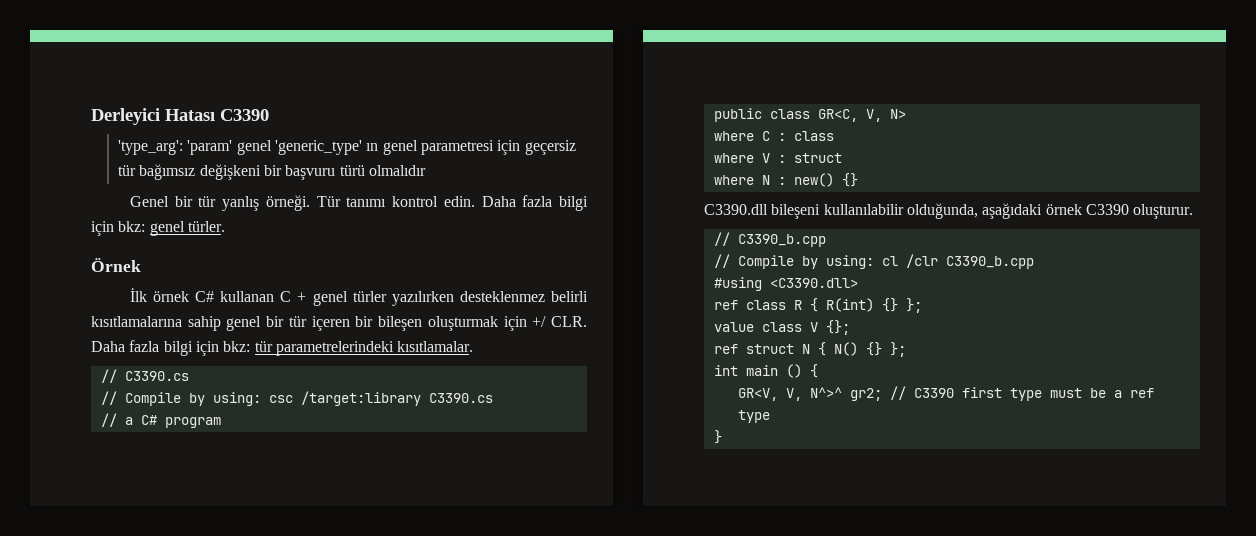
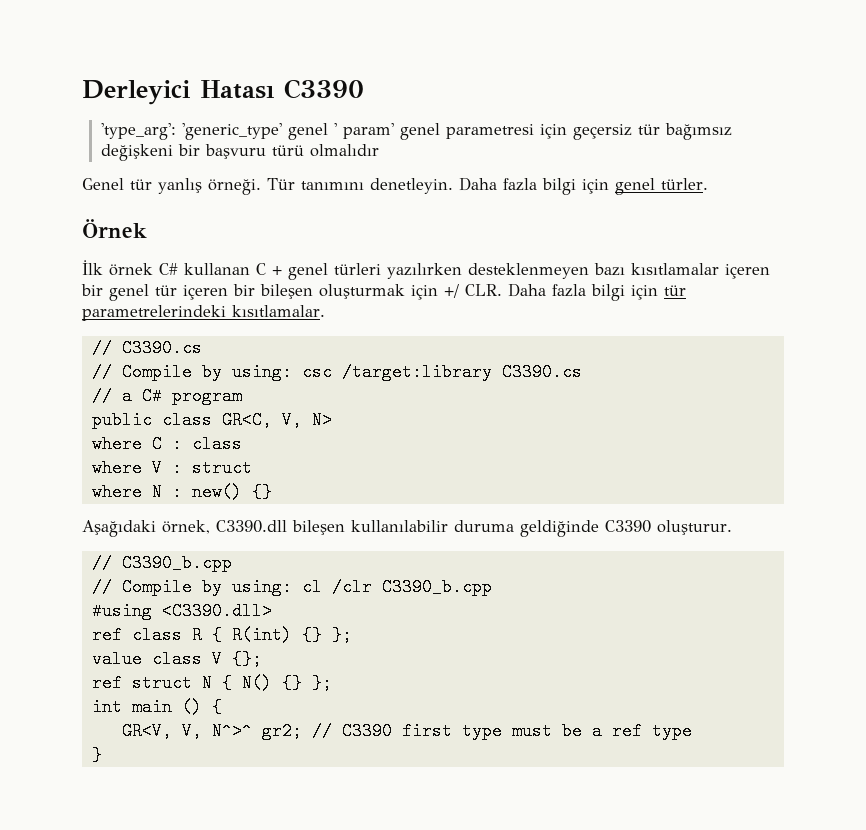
- 'type_arg': 'param' genel 'generic_type' ın genel parametresi için geçersiz tür bağımsız değişkeni bir başvuru türü olmalıdır
+ 'type_arg': 'generic_type' genel ' param' genel parametresi için geçersiz tür bağımsız değişkeni bir başvuru türü olmalıdır
- Genel bir tür yanlış örneği.
+ Genel tür yanlış örneği.
- Tür tanımı kontrol edin. Daha fazla bilgi için bkz: genel türler.
+ Tür tanımını denetleyin. Daha fazla bilgi için genel türler.
- İlk örnek C# kullanan C + genel türler yazılırken desteklenmez belirli kısıtlamalarına sahip genel bir tür içeren bir bileşen oluşturmak için +/ CLR. Daha fazla bilgi için bkz: tür parametrelerindeki kısıtlamalar.
+ İlk örnek C# kullanan C + genel türleri yazılırken desteklenmeyen bazı kısıtlamalar içeren bir genel tür içeren bir bileşen oluşturmak için +/ CLR. Daha fazla bilgi için tür parametrelerindeki kısıtlamalar.
- C3390.dll bileşeni kullanılabilir olduğunda, aşağıdaki örnek C3390 oluşturur.
+ Aşağıdaki örnek, C3390.dll bileşen kullanılabilir duruma geldiğinde C3390 oluşturur.

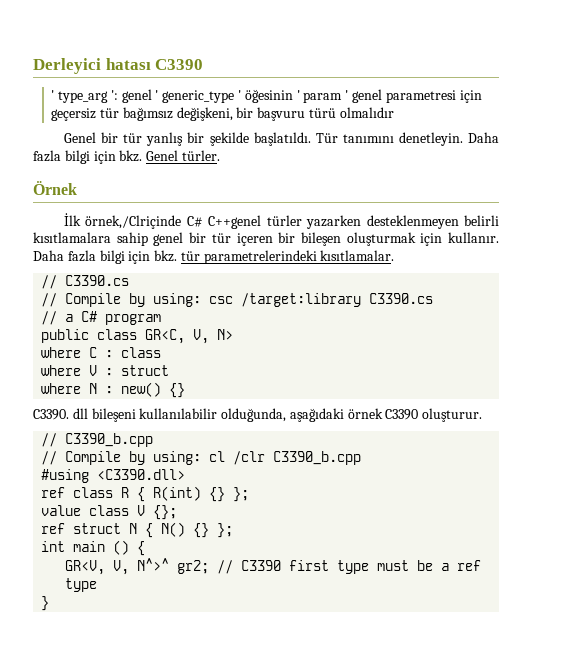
- Derleyici Hatası C3390
+ Derleyici hatası C3390
- 'type_arg': 'generic_type' genel ' param' genel parametresi için geçersiz tür bağımsız değişkeni bir başvuru türü olmalıdır
+ ' type_arg ': genel ' generic_type ' öğesinin ' param ' genel parametresi için geçersiz tür bağımsız değişkeni, bir başvuru türü olmalıdır
- Genel tür yanlış örneği.
+ Genel bir tür yanlış bir şekilde başlatıldı.
- Daha fazla bilgi için genel türler.
+ Daha fazla bilgi için bkz. Genel türler.
- İlk örnek C# kullanan C + genel türleri yazılırken desteklenmeyen bazı kısıtlamalar içeren bir genel tür içeren bir bileşen oluşturmak için +/ CLR. Daha fazla bilgi için tür parametrelerindeki kısıtlamalar.
+ İlk örnek,/Clriçinde C# C++genel türler yazarken desteklenmeyen belirli kısıtlamalara sahip genel bir tür içeren bir bileşen oluşturmak için kullanır. Daha fazla bilgi için bkz. tür parametrelerindeki kısıtlamalar.
- Aşağıdaki örnek, C3390.dll bileşen kullanılabilir duruma geldiğinde C3390 oluşturur.
+ C3390. dll bileşeni kullanılabilir olduğunda, aşağıdaki örnek C3390 oluşturur.

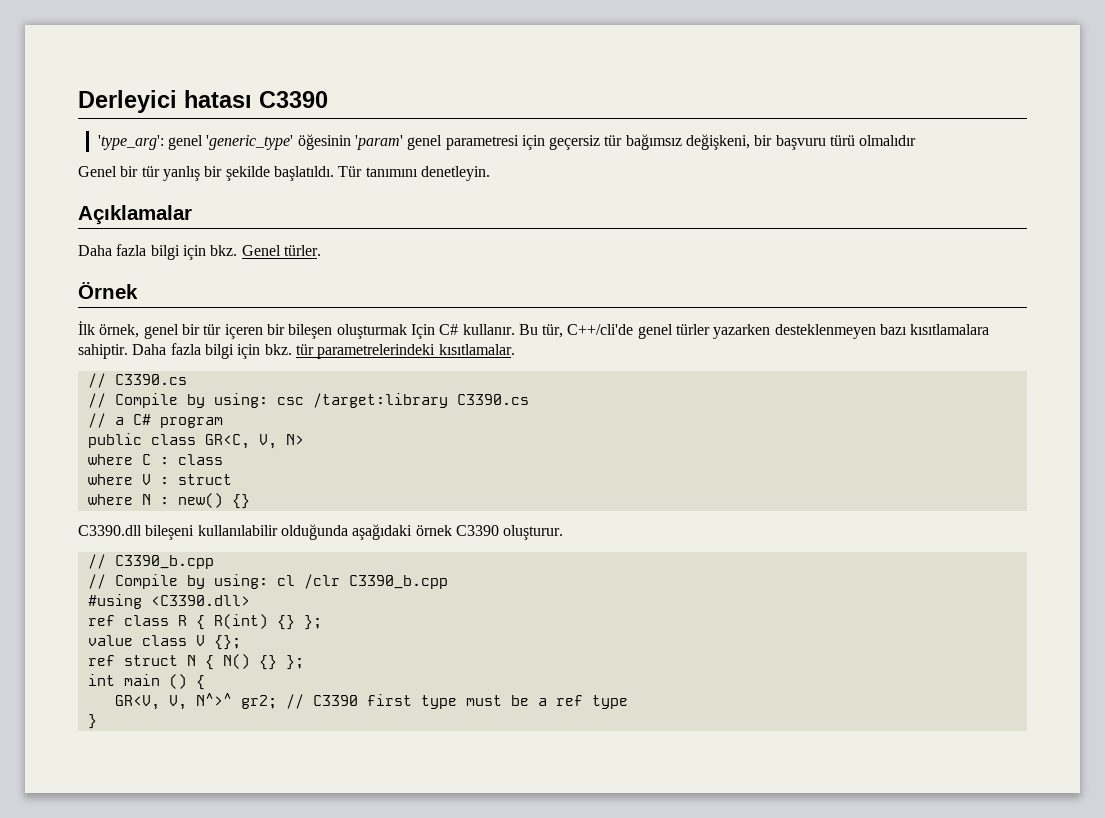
- ' type_arg ': genel ' generic_type ' öğesinin ' param ' genel parametresi için geçersiz tür bağımsız değişkeni, bir başvuru türü olmalıdır
+ 'type_arg': genel 'generic_type' öğesinin 'param' genel parametresi için geçersiz tür bağımsız değişkeni, bir başvuru türü olmalıdır
- Tür tanımını denetleyin. Daha fazla bilgi için bkz.
+ Tür tanımını denetleyin.
+ Açıklamalar
+ Daha fazla bilgi için bkz.
- İlk örnek,/Clriçinde C# C++genel türler yazarken desteklenmeyen belirli kısıtlamalara sahip genel bir tür içeren bir bileşen oluşturmak için kullanır.
+ İlk örnek, genel bir tür içeren bir bileşen oluşturmak Için C# kullanır. Bu tür, C++/cli'de genel türler yazarken desteklenmeyen bazı kısıtlamalara sahiptir.
- C3390. dll bileşeni kullanılabilir olduğunda, aşağıdaki örnek C3390 oluşturur.
+ C3390.dll bileşeni kullanılabilir olduğunda aşağıdaki örnek C3390 oluşturur.

